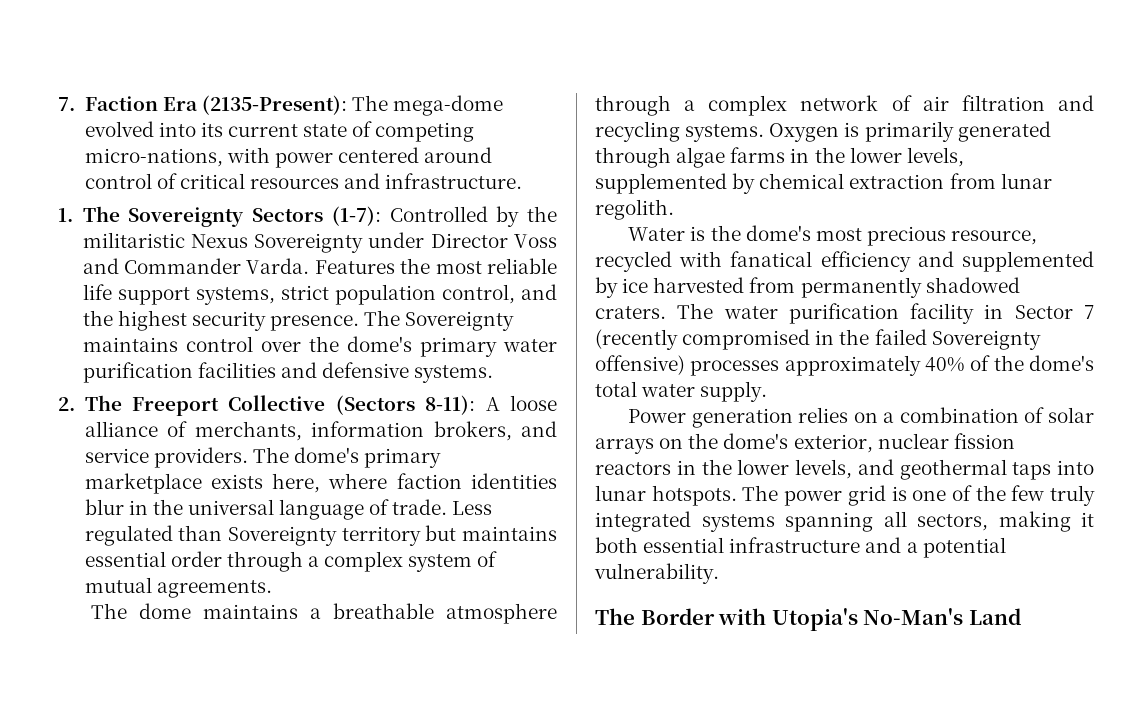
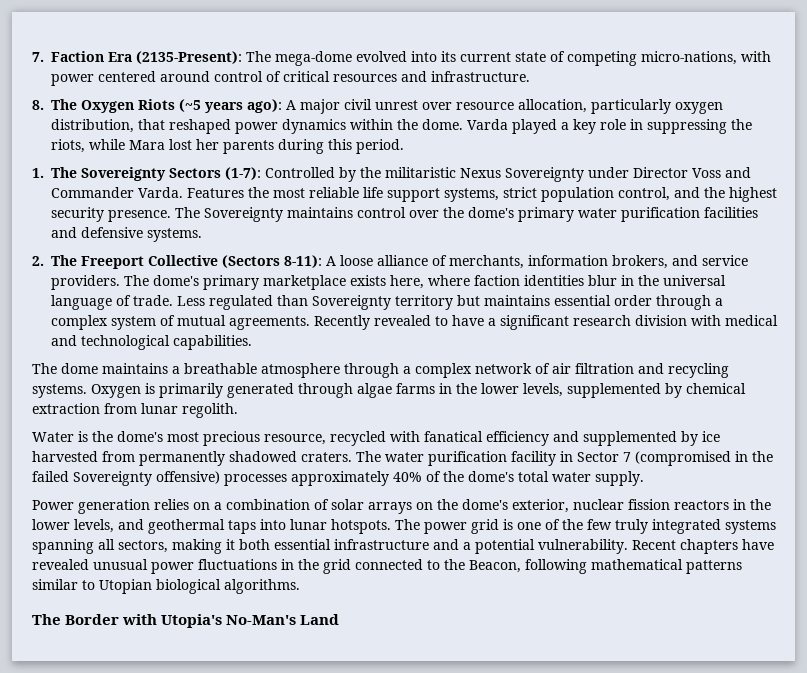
+ 8. The Oxygen Riots (~5 years ago): A major civil unrest over resource allocation, particularly oxygen distribution, that reshaped power dynamics within the dome. Varda played a key role in suppressing the riots, while Mara lost her parents during this period.
+ Recently revealed to have a significant research division with medical and technological capabilities.
- The water purification facility in Sector 7 (recently compromised in the failed Sovereignty offensive) processes approximately 40% of the dome's total water supply.
+ The water purification facility in Sector 7 (compromised in the failed Sovereignty offensive) processes approximately 40% of the dome's total water supply.
+ Recent chapters have revealed unusual power fluctuations in the grid connected to the Beacon, following mathematical patterns similar to Utopian biological algorithms.

